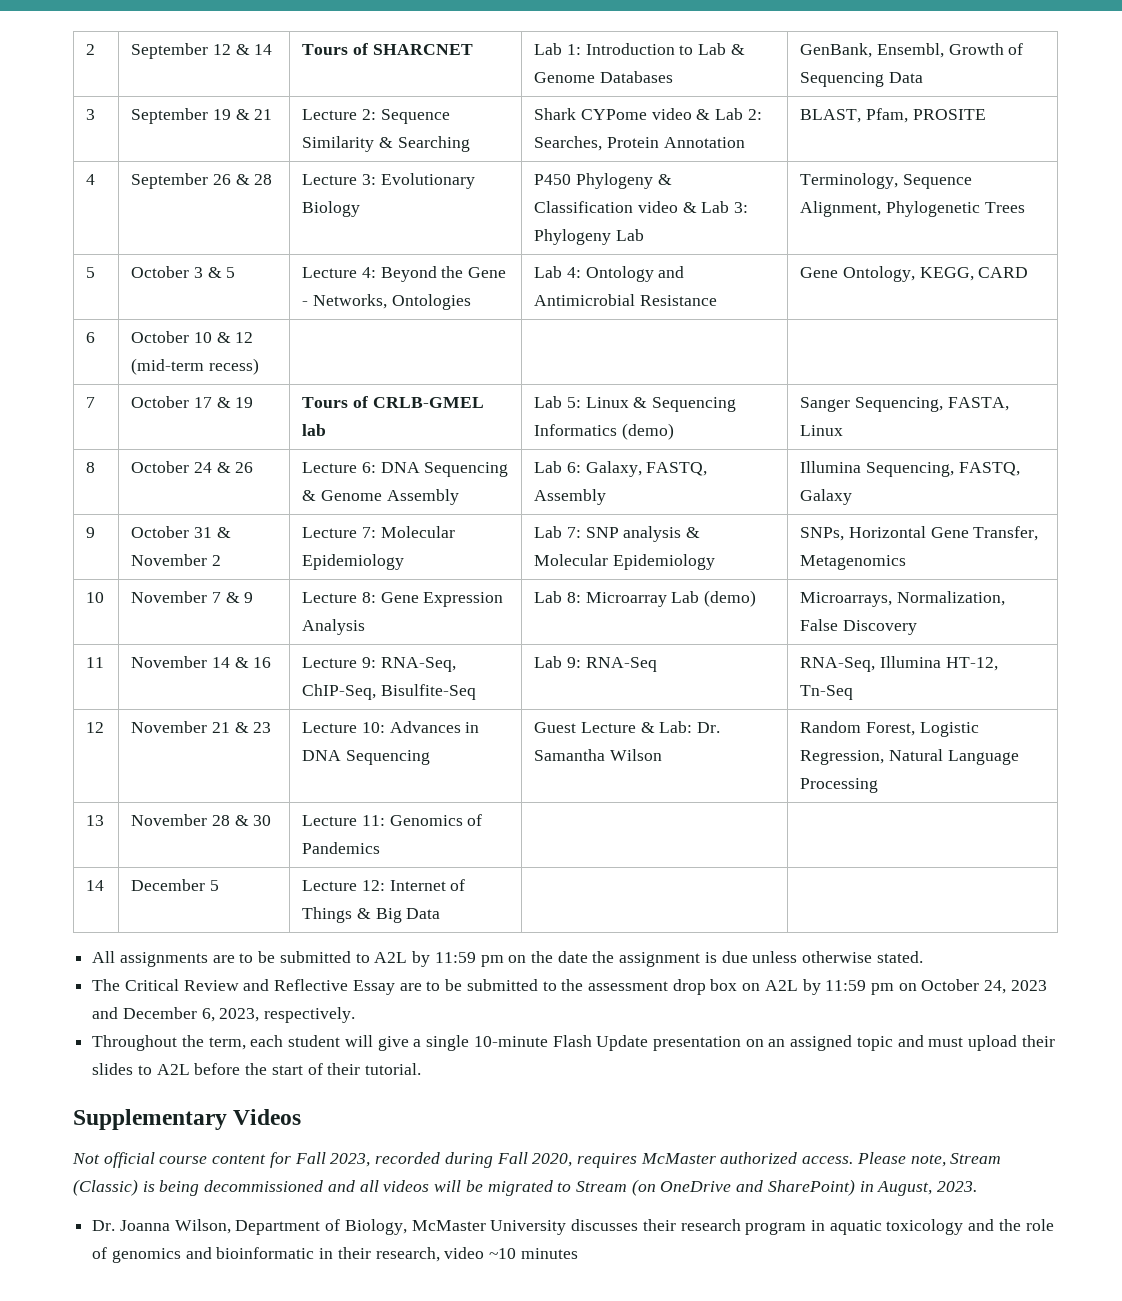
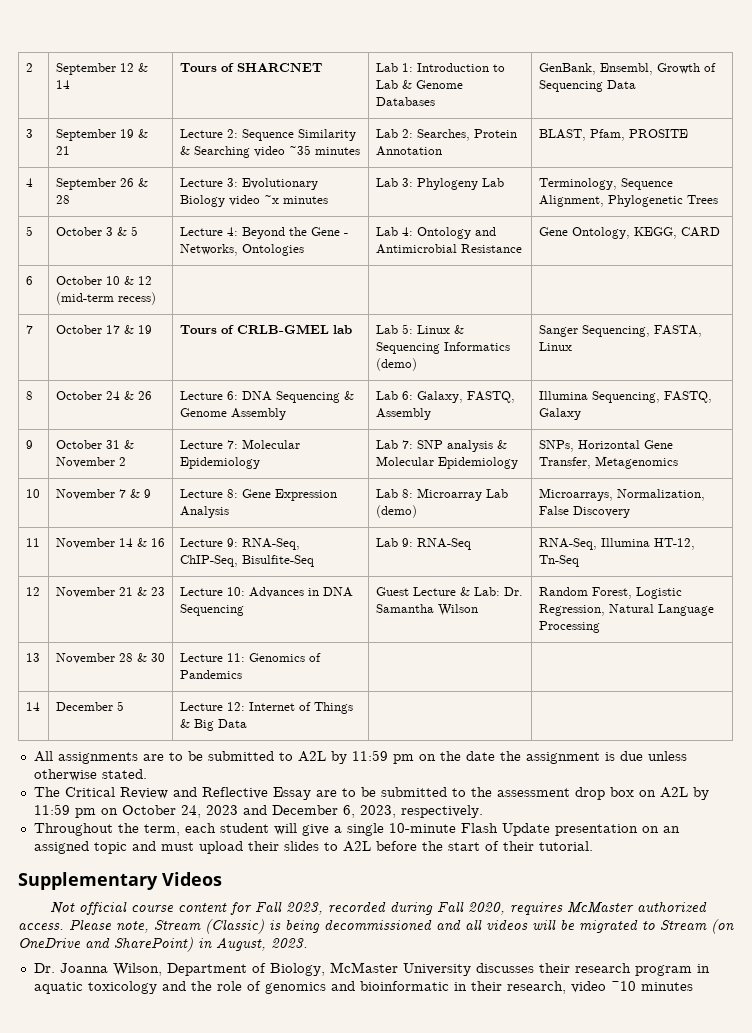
- 3 | September 19 & 21 | Lecture 2: Sequence Similarity & Searching | Shark CYPome video & Lab 2: Searches, Protein Annotation | BLAST, Pfam, PROSITE
+ 3 | September 19 & 21 | Lecture 2: Sequence Similarity & Searching video ~35 minutes | Lab 2: Searches, Protein Annotation | BLAST, Pfam, PROSITE
- 4 | September 26 & 28 | Lecture 3: Evolutionary Biology | P450 Phylogeny & Classification video & Lab 3: Phylogeny Lab | Terminology, Sequence Alignment, Phylogenetic Trees
+ 4 | September 26 & 28 | Lecture 3: Evolutionary Biology video ~x minutes | Lab 3: Phylogeny Lab | Terminology, Sequence Alignment, Phylogenetic Trees

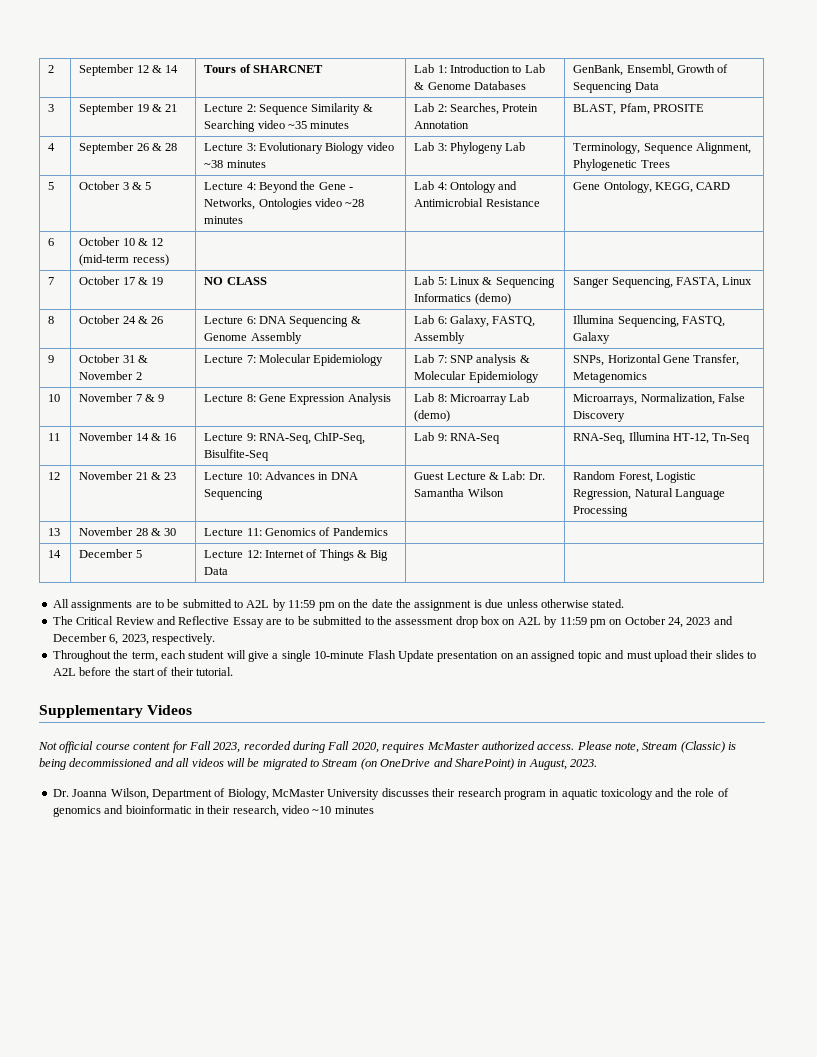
- 4 | September 26 & 28 | Lecture 3: Evolutionary Biology video ~x minutes | Lab 3: Phylogeny Lab | Terminology, Sequence Alignment, Phylogenetic Trees
+ 4 | September 26 & 28 | Lecture 3: Evolutionary Biology video ~38 minutes | Lab 3: Phylogeny Lab | Terminology, Sequence Alignment, Phylogenetic Trees
- 5 | October 3 & 5 | Lecture 4: Beyond the Gene - Networks, Ontologies | Lab 4: Ontology and Antimicrobial Resistance | Gene Ontology, KEGG, CARD
+ 5 | October 3 & 5 | Lecture 4: Beyond the Gene - Networks, Ontologies video ~28 minutes | Lab 4: Ontology and Antimicrobial Resistance | Gene Ontology, KEGG, CARD
- 7 | October 17 & 19 | Tours of CRLB-GMEL lab | Lab 5: Linux & Sequencing Informatics (demo) | Sanger Sequencing, FASTA, Linux
+ 7 | October 17 & 19 | NO CLASS | Lab 5: Linux & Sequencing Informatics (demo) | Sanger Sequencing, FASTA, Linux

